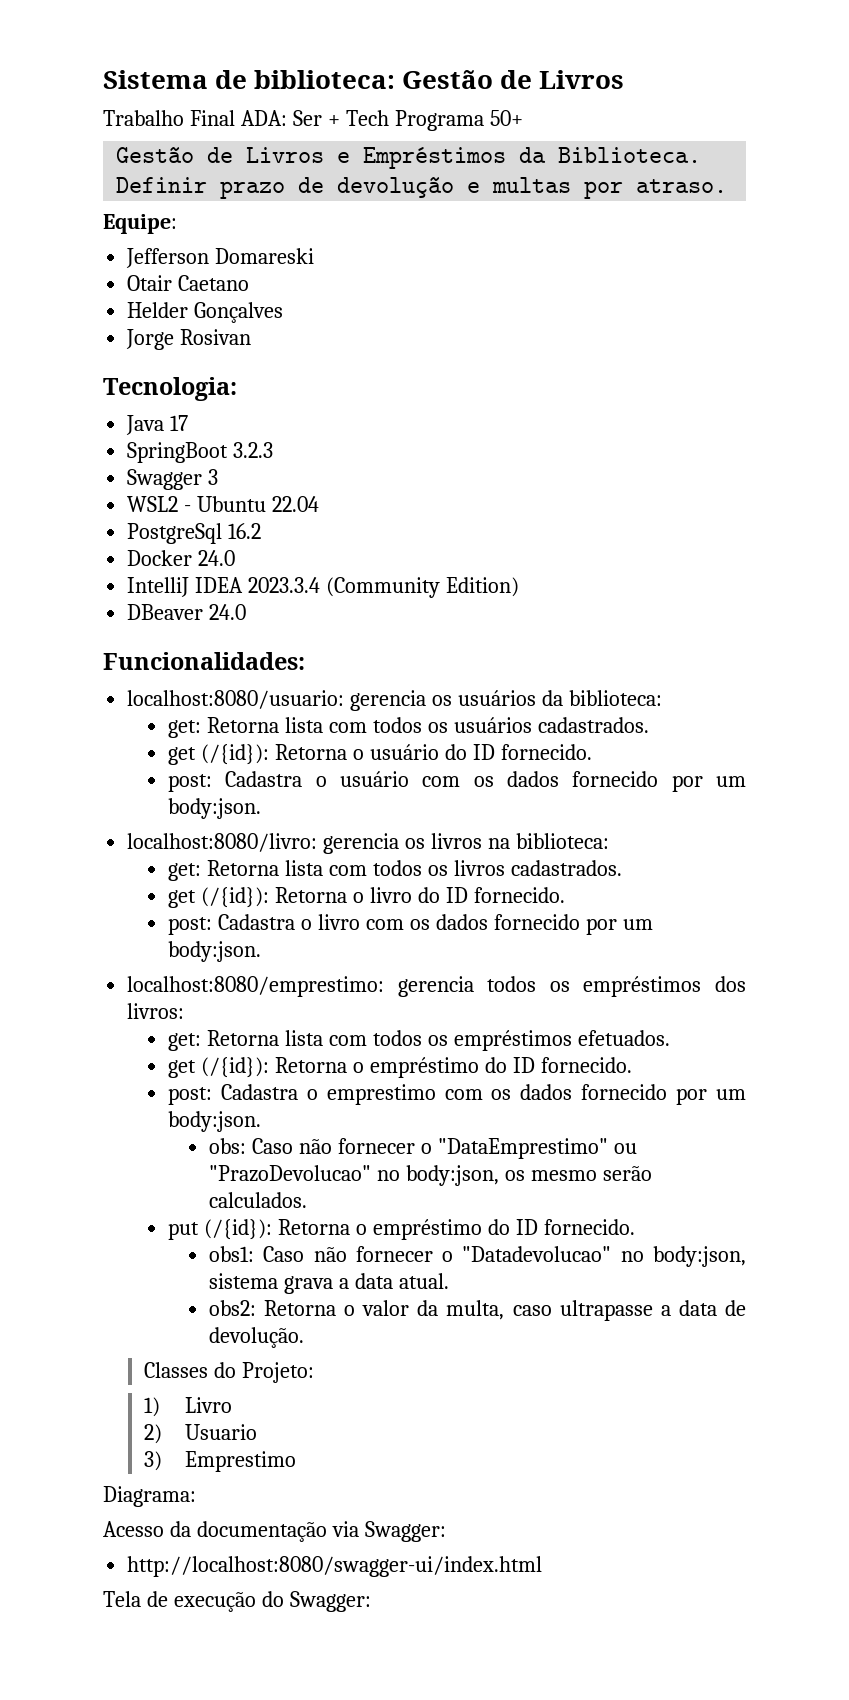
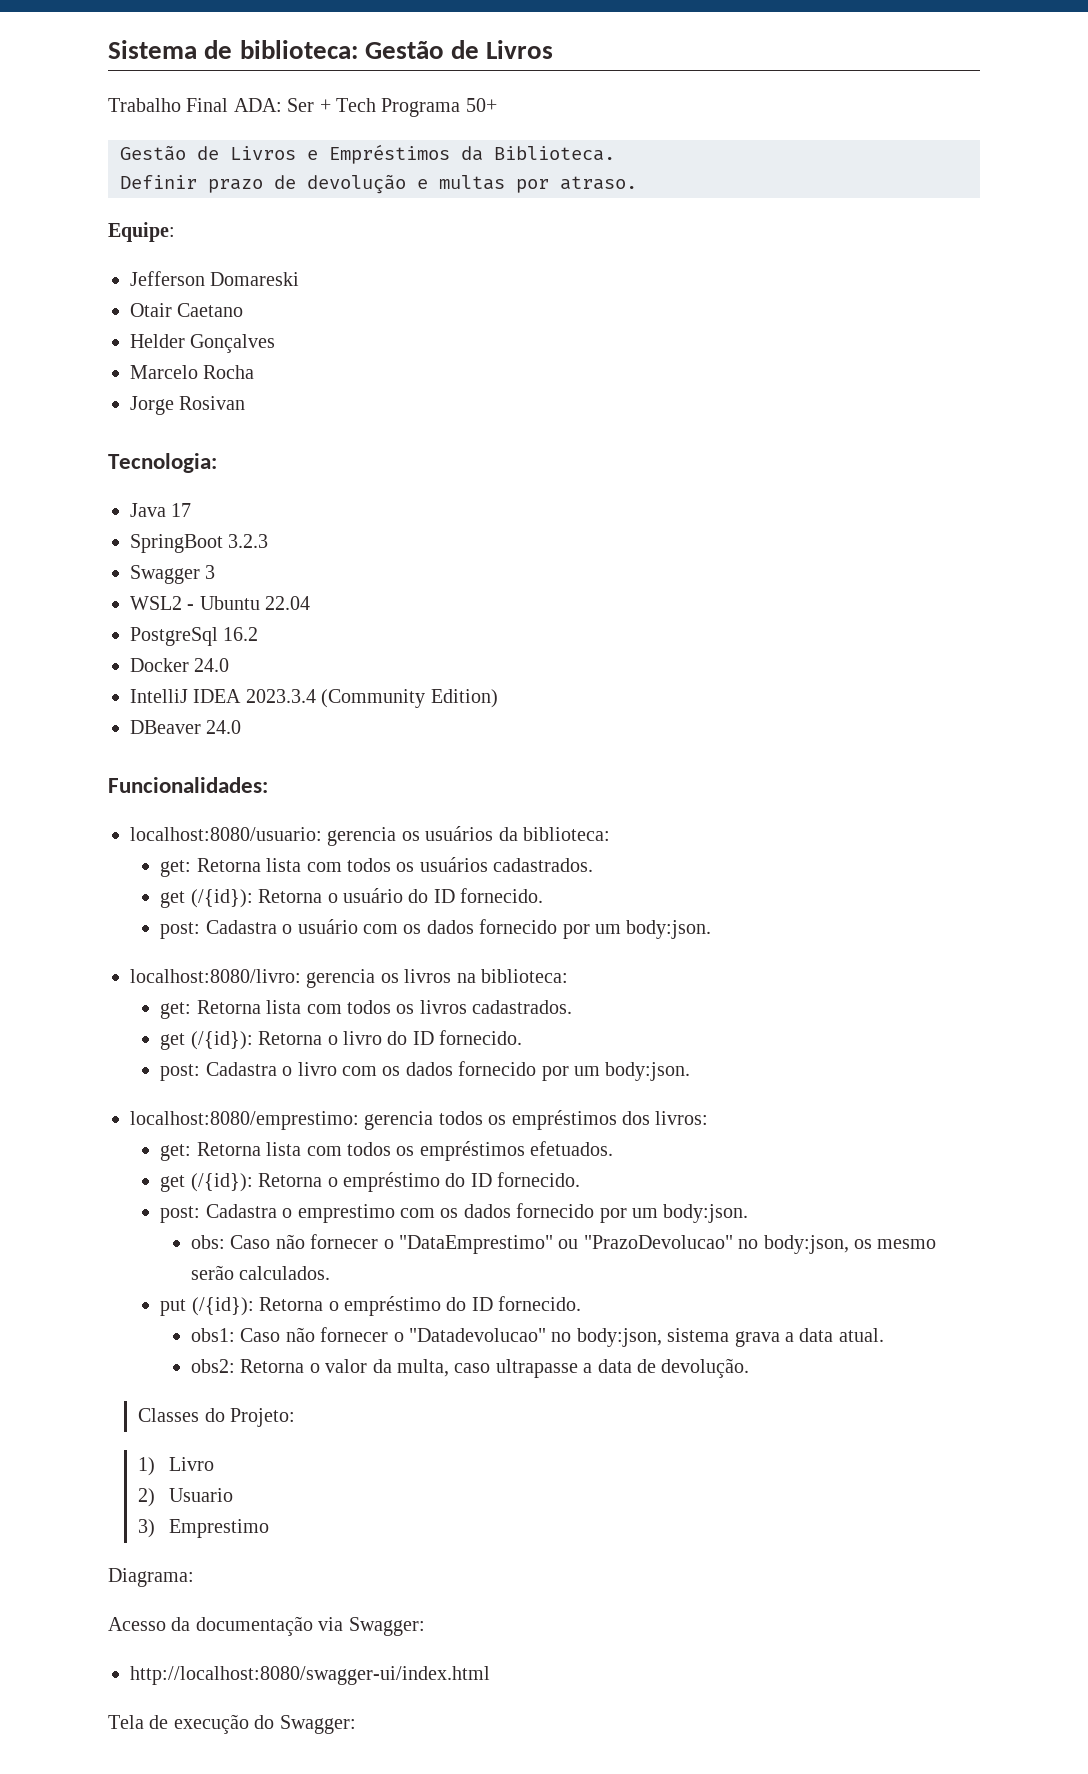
+ Marcelo Rocha

